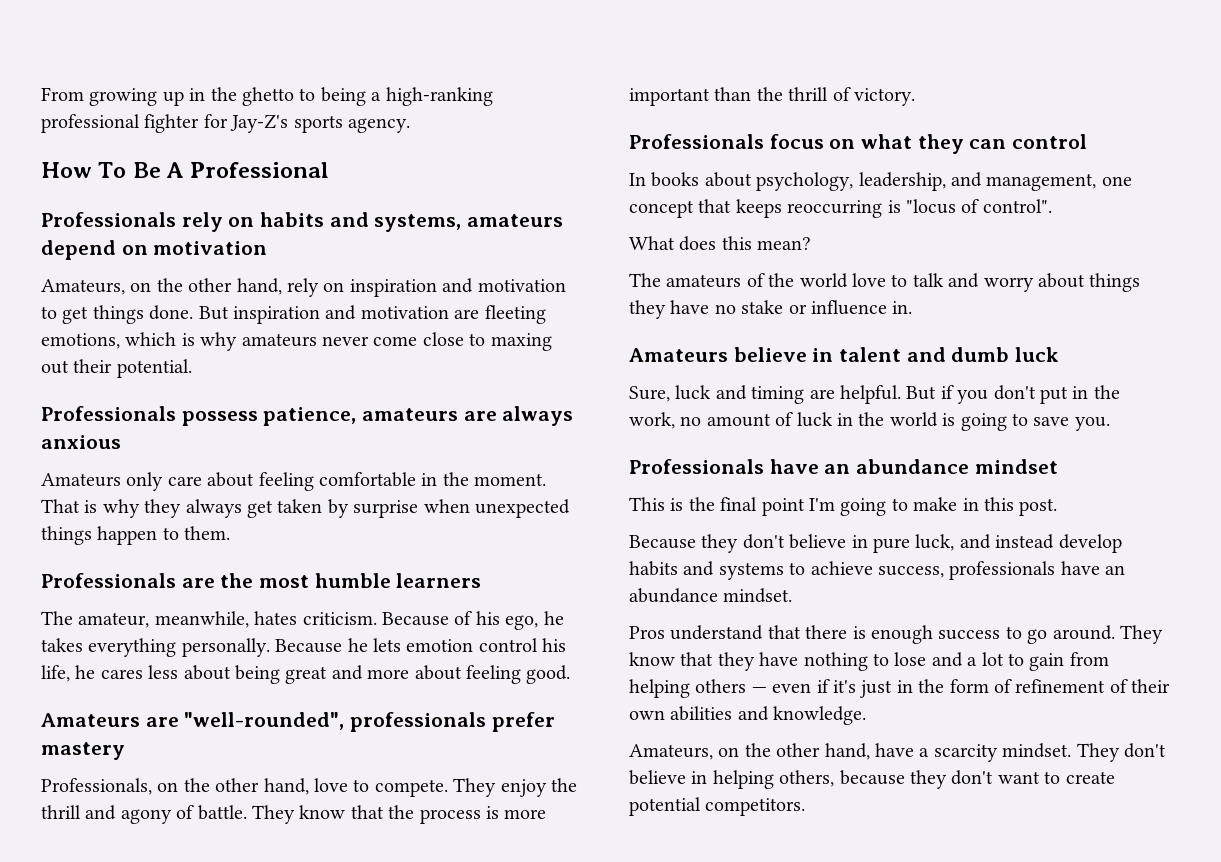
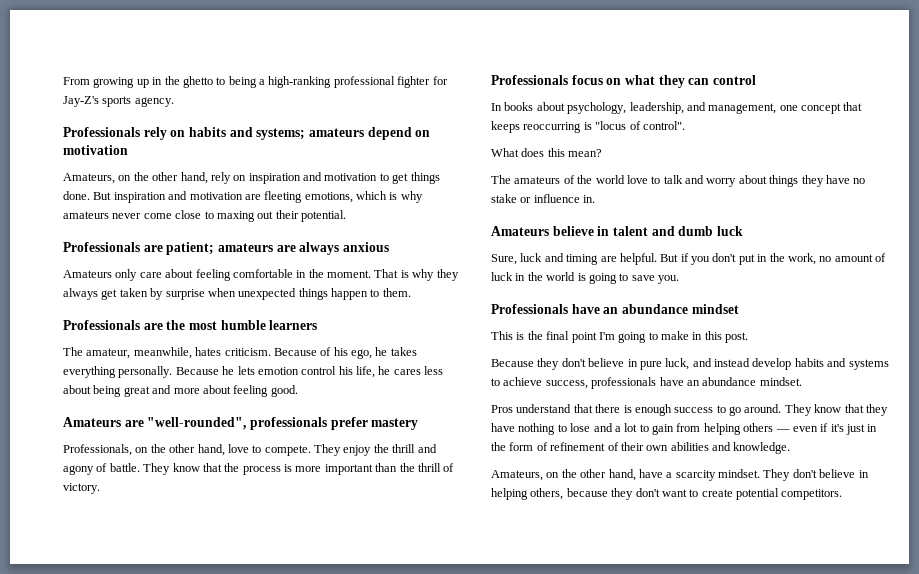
- How To Be A Professional
- Professionals rely on habits and systems, amateurs depend on motivation
+ Professionals rely on habits and systems; amateurs depend on motivation
- Professionals possess patience, amateurs are always anxious
+ Professionals are patient; amateurs are always anxious

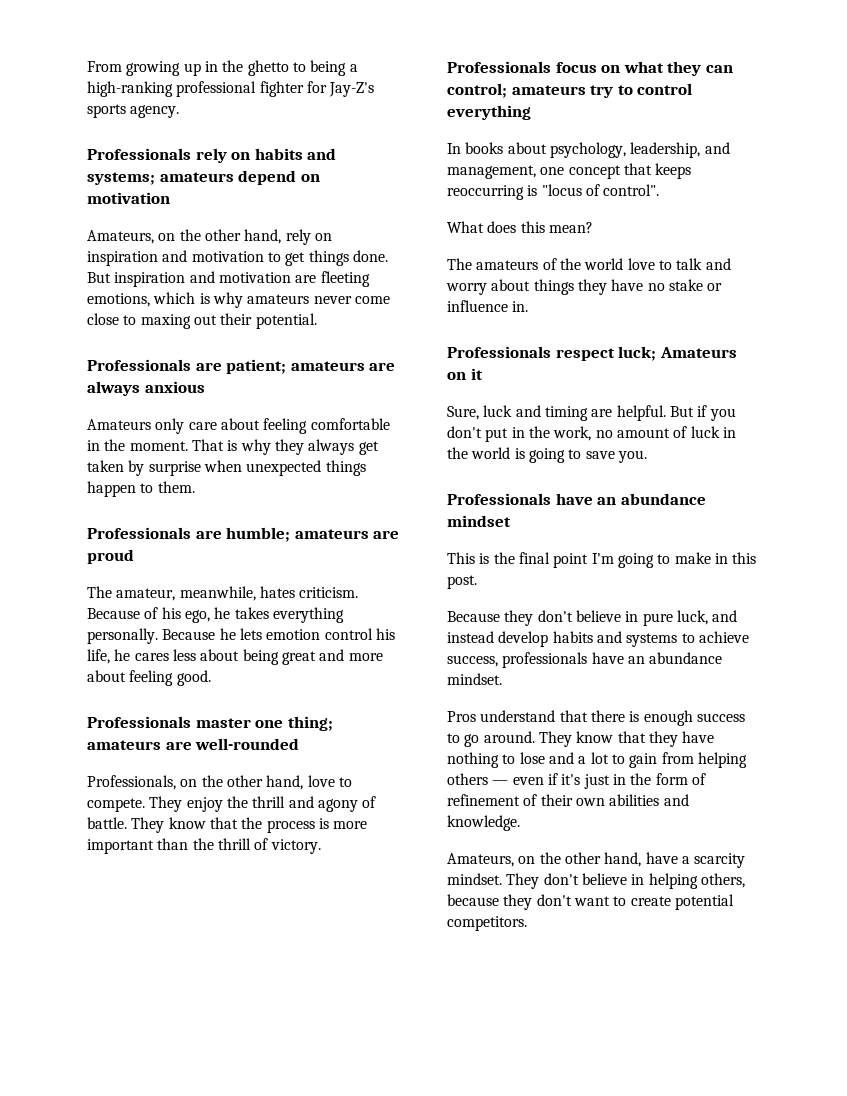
- Professionals are the most humble learners
+ Professionals are humble; amateurs are proud
- Amateurs are "well-rounded", professionals prefer mastery
+ Professionals master one thing; amateurs are well-rounded
- Professionals focus on what they can control
+ Professionals focus on what they can control; amateurs try to control everything
- Amateurs believe in talent and dumb luck
+ Professionals respect luck; Amateurs on it

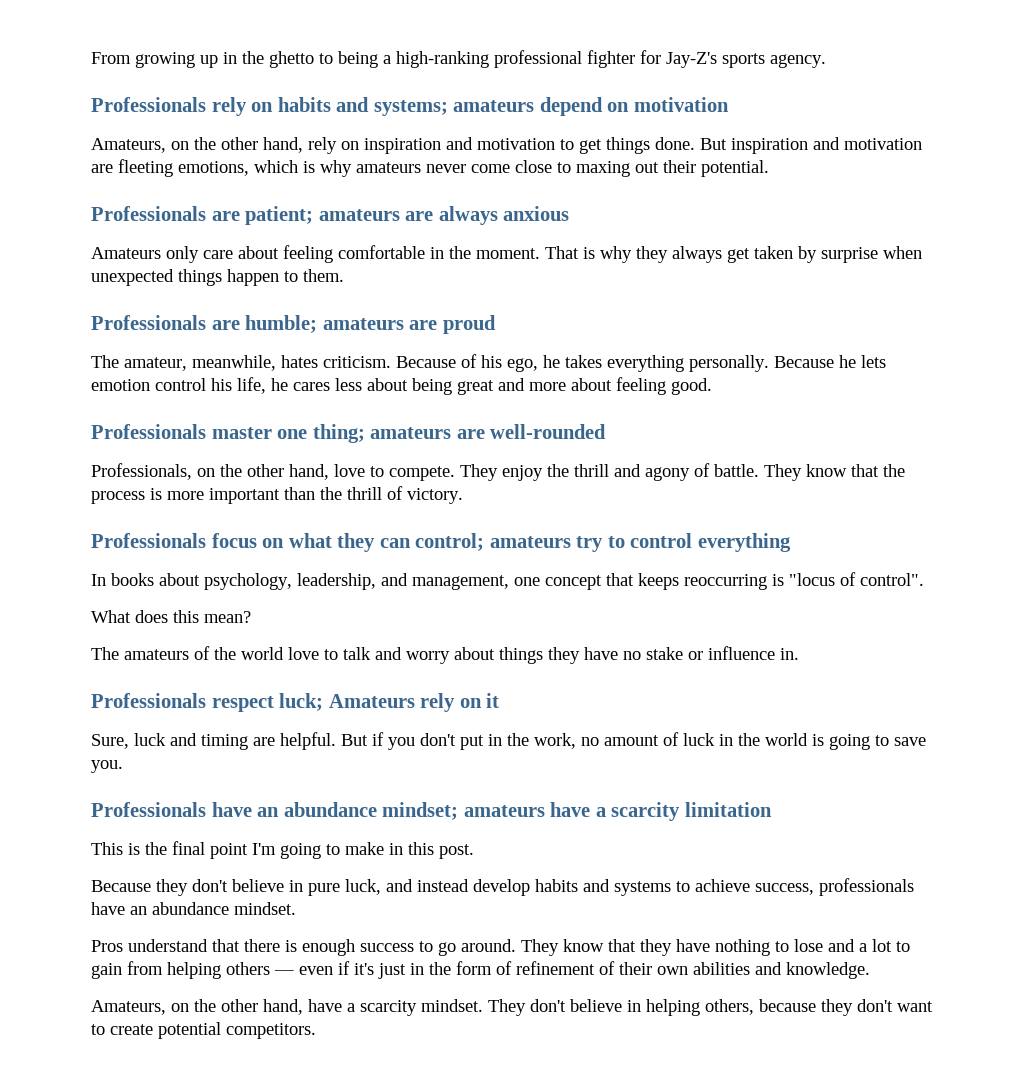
- Professionals respect luck; Amateurs on it
+ Professionals respect luck; Amateurs rely on it
- Professionals have an abundance mindset
+ Professionals have an abundance mindset; amateurs have a scarcity limitation

